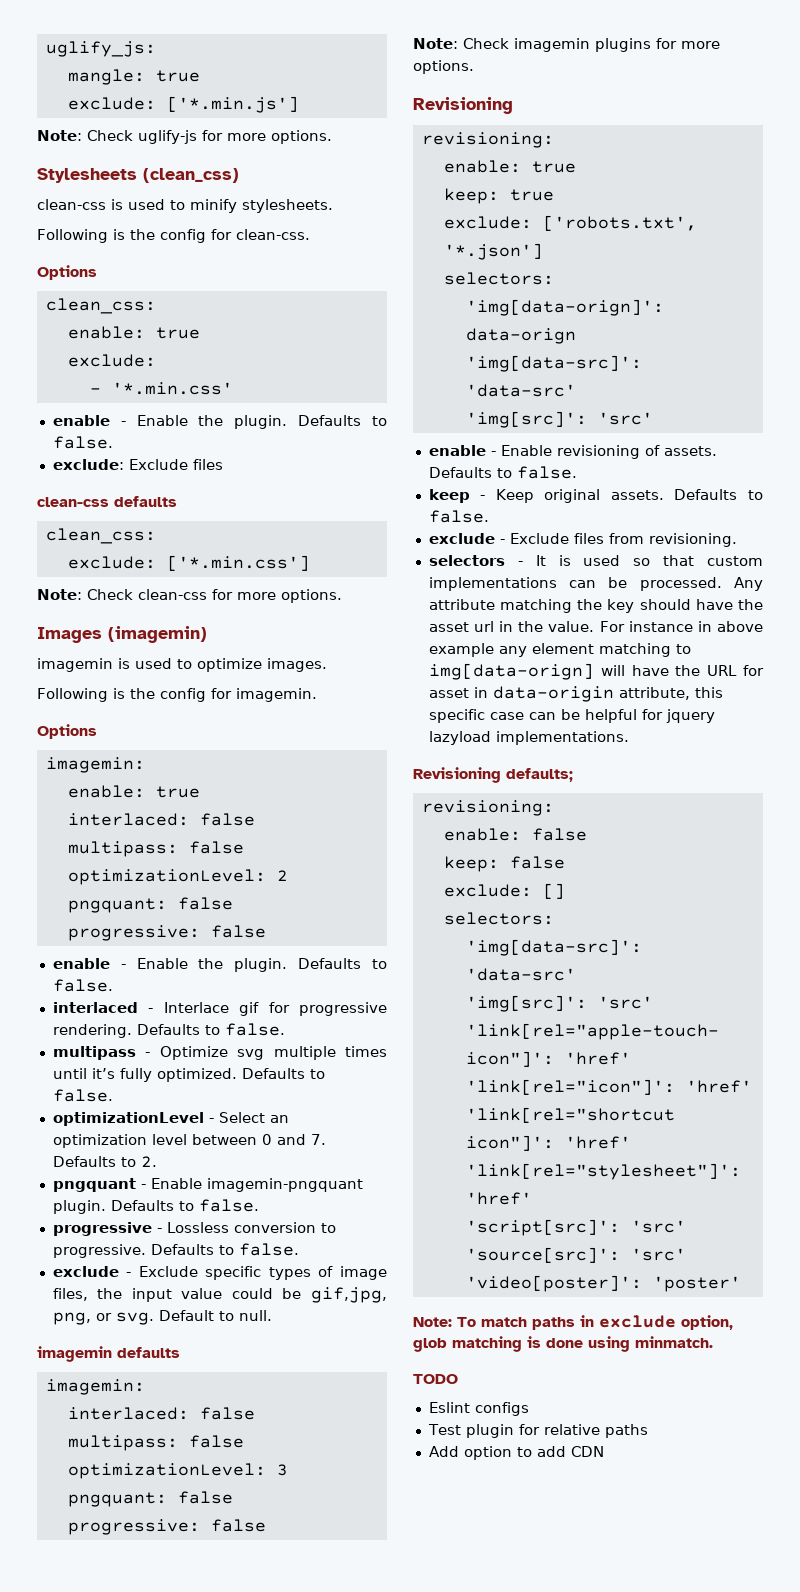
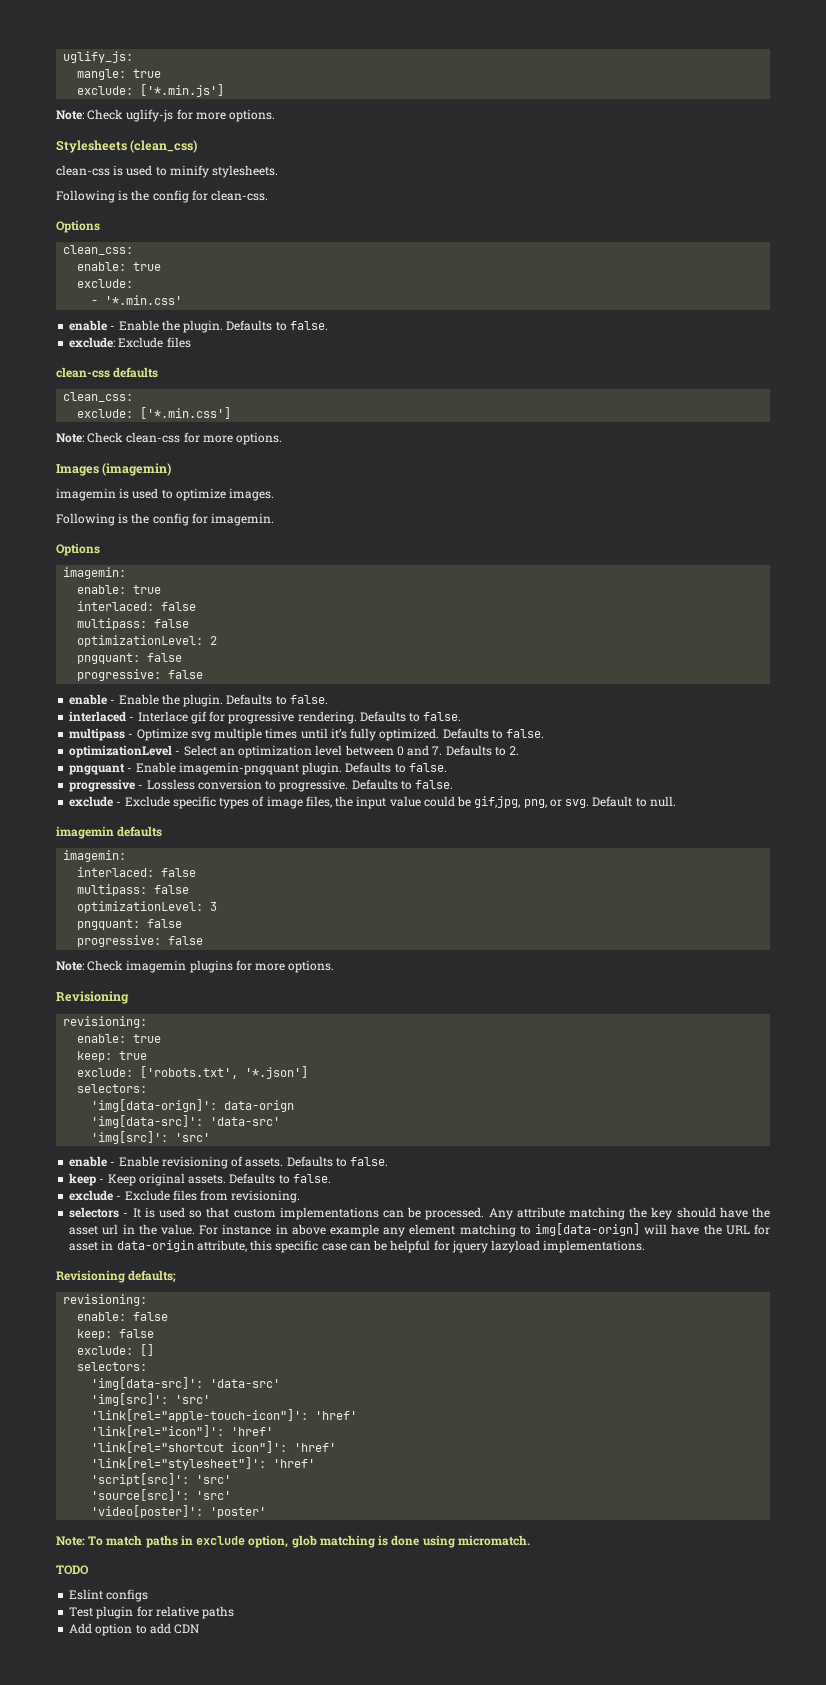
- Note: To match paths in exclude option, glob matching is done using minmatch.
+ Note: To match paths in exclude option, glob matching is done using micromatch.

